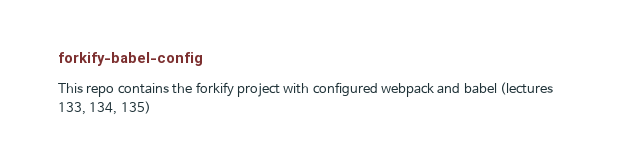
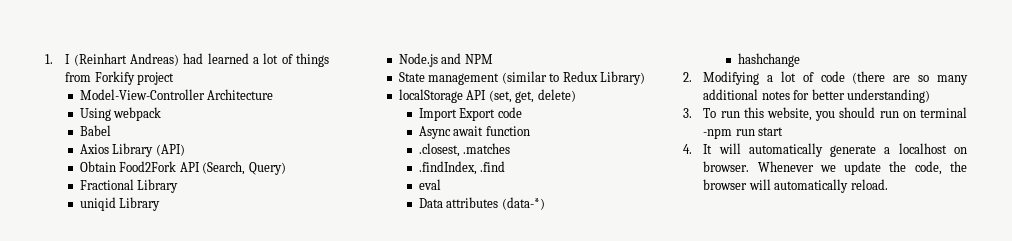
- forkify-babel-config
- This repo contains the forkify project with configured webpack and babel (lectures 133, 134, 135)
+ 1. I (Reinhart Andreas) had learned a lot of things from Forkify project
+ Model-View-Controller Architecture
+ Using webpack
+ Babel
+ Axios Library (API)
+ Obtain Food2Fork API (Search, Query)
+ Fractional Library
+ uniqid Library
+ Node.js and NPM
+ State management (similar to Redux Library)
+ localStorage API (set, get, delete)
+ Import Export code
+ Async await function
+ .closest, .matches
+ .findIndex, .find
+ eval
+ Data attributes (data-*)
+ hashchange
+ 2. Modifying a lot of code (there are so many additional notes for better understanding)
+ 3. To run this website, you should run on terminal -npm run start
+ 4. It will automatically generate a localhost on browser. Whenever we update the code, the browser will automatically reload.

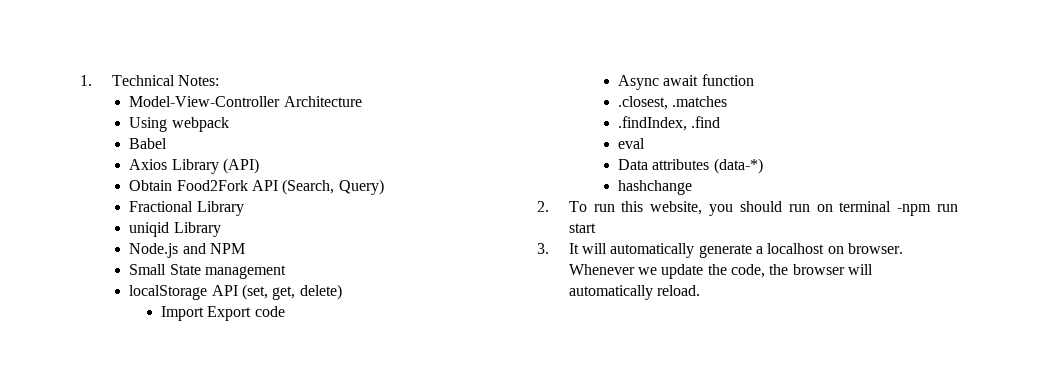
- 1. I (Reinhart Andreas) had learned a lot of things from Forkify project
+ 1. Technical Notes:
- State management (similar to Redux Library)
+ Small State management
- 2. Modifying a lot of code (there are so many additional notes for better understanding)
- 3. To run this website, you should run on terminal -npm run start
+ 2. To run this website, you should run on terminal -npm run start
- 4. It will automatically generate a localhost on browser.
+ 3. It will automatically generate a localhost on browser.

